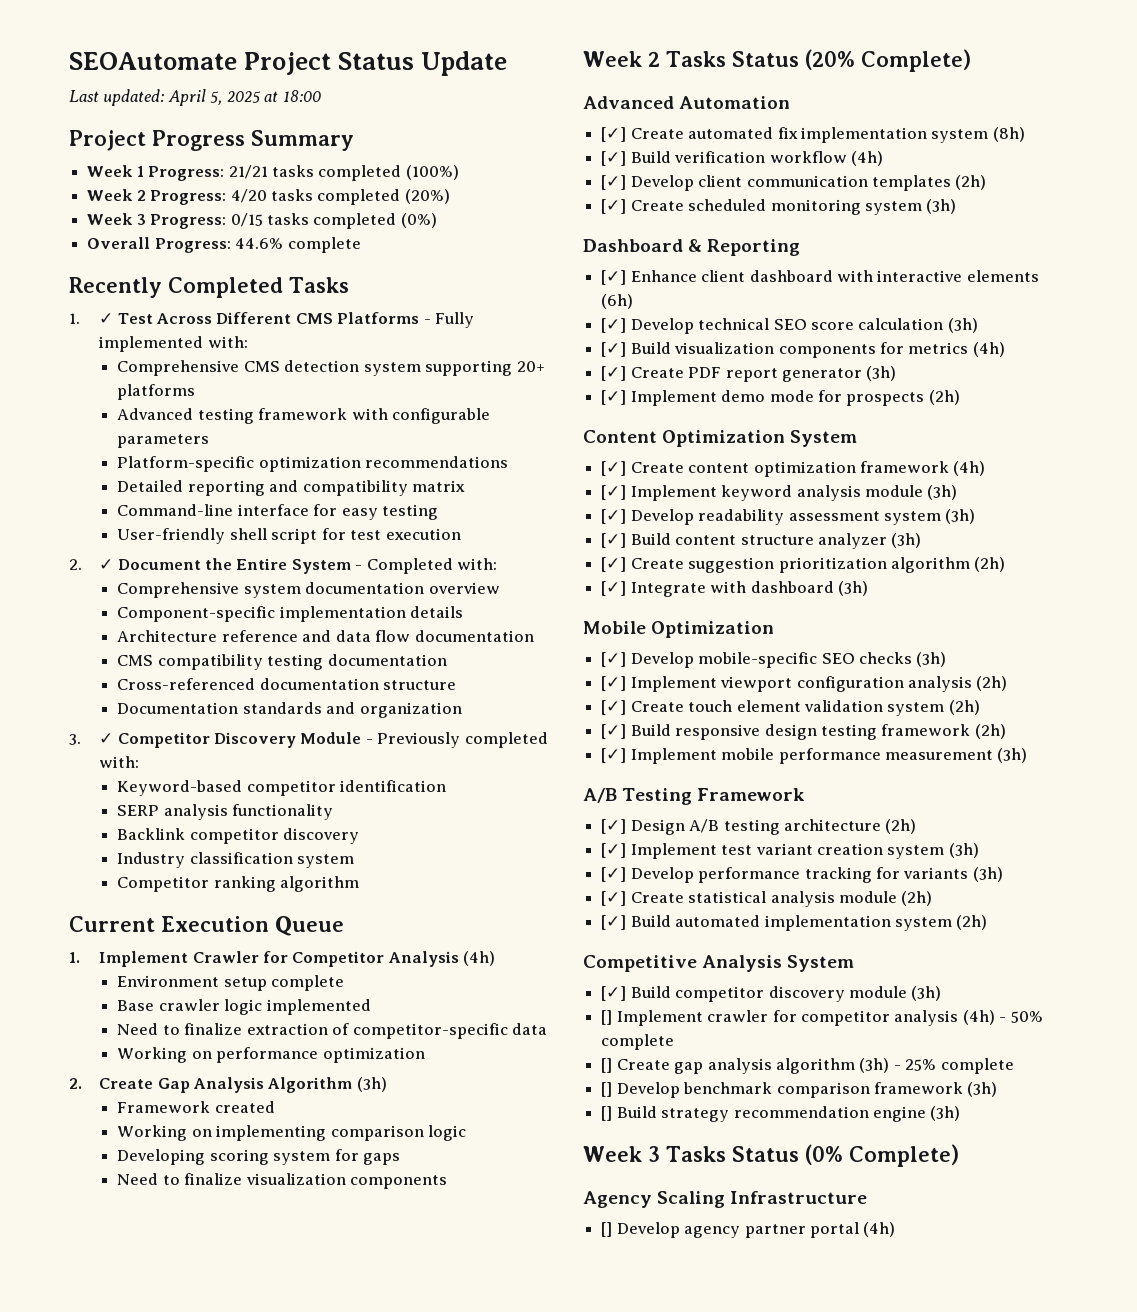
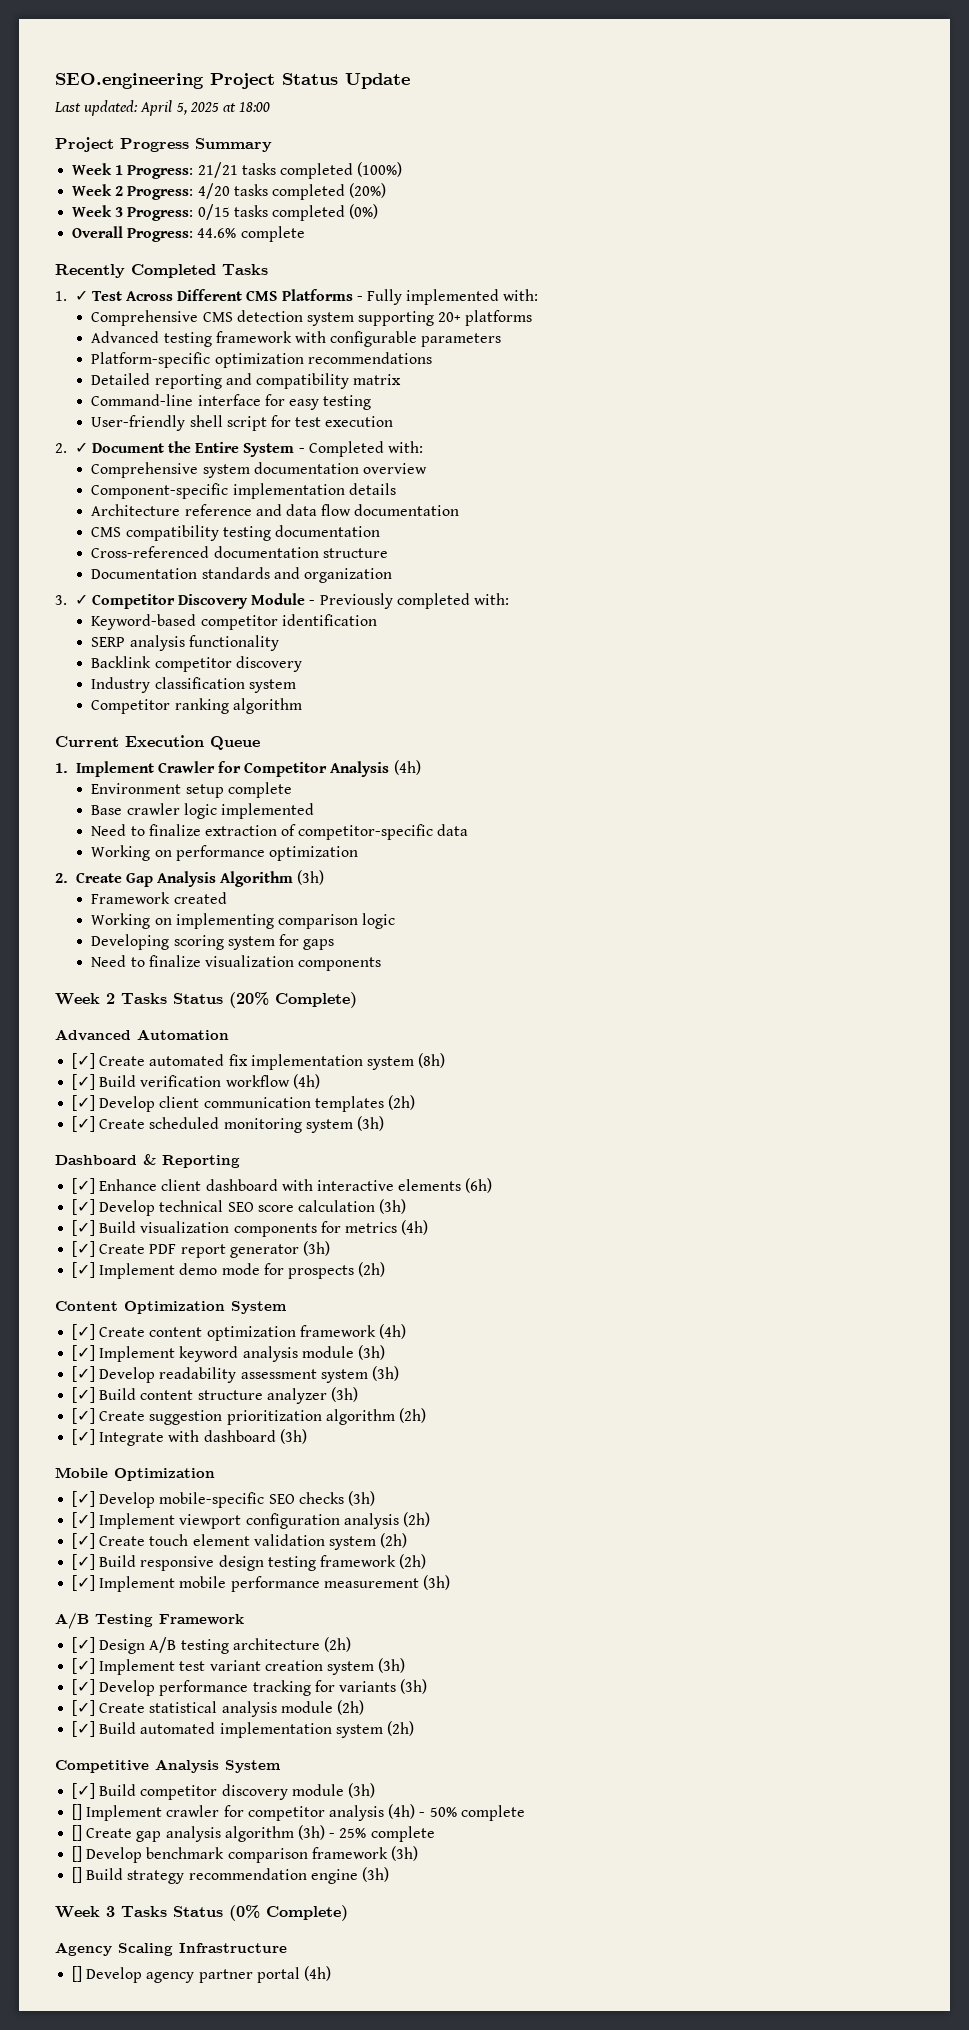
- SEOAutomate Project Status Update
+ SEO.engineering Project Status Update

